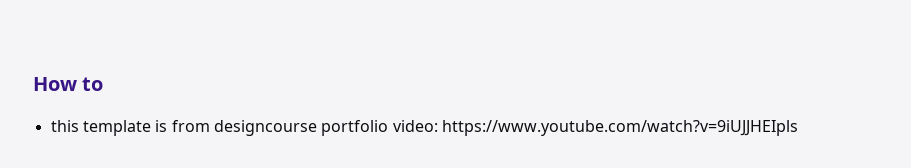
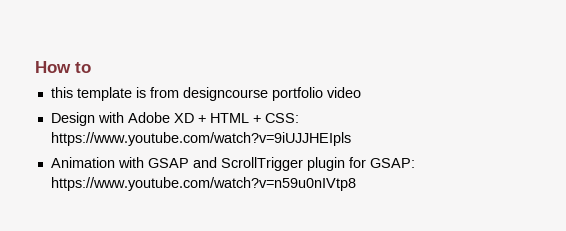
- this template is from designcourse portfolio video: https://www.youtube.com/watch?v=9iUJJHEIpls
+ this template is from designcourse portfolio video
+ Design with Adobe XD + HTML + CSS: https://www.youtube.com/watch?v=9iUJJHEIpls
+ Animation with GSAP and ScrollTrigger plugin for GSAP: https://www.youtube.com/watch?v=n59u0nIVtp8

